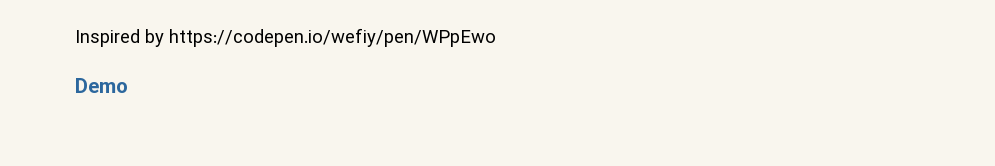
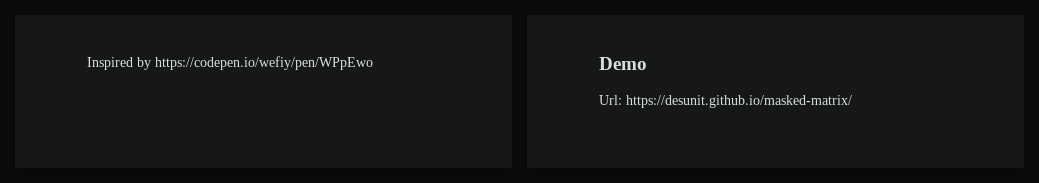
+ Url: https://desunit.github.io/masked-matrix/

